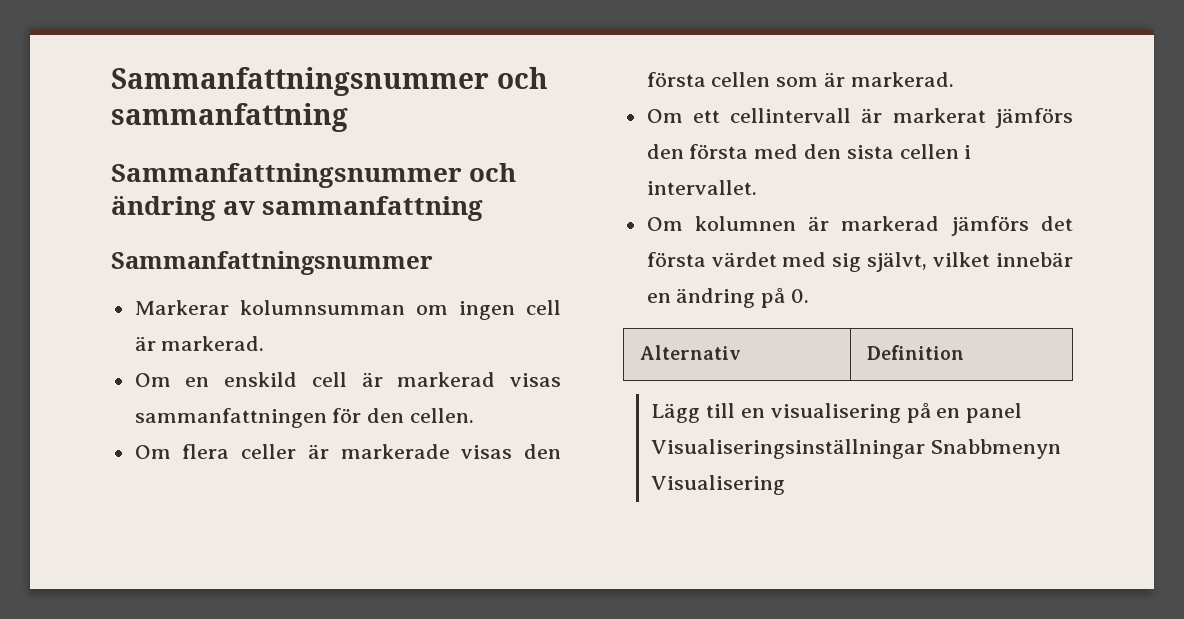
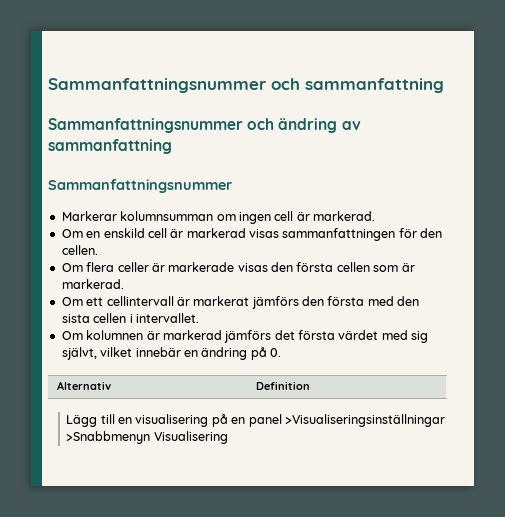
- Lägg till en visualisering på en panel Visualiseringsinställningar Snabbmenyn Visualisering
+ Lägg till en visualisering på en panel >Visualiseringsinställningar >Snabbmenyn Visualisering

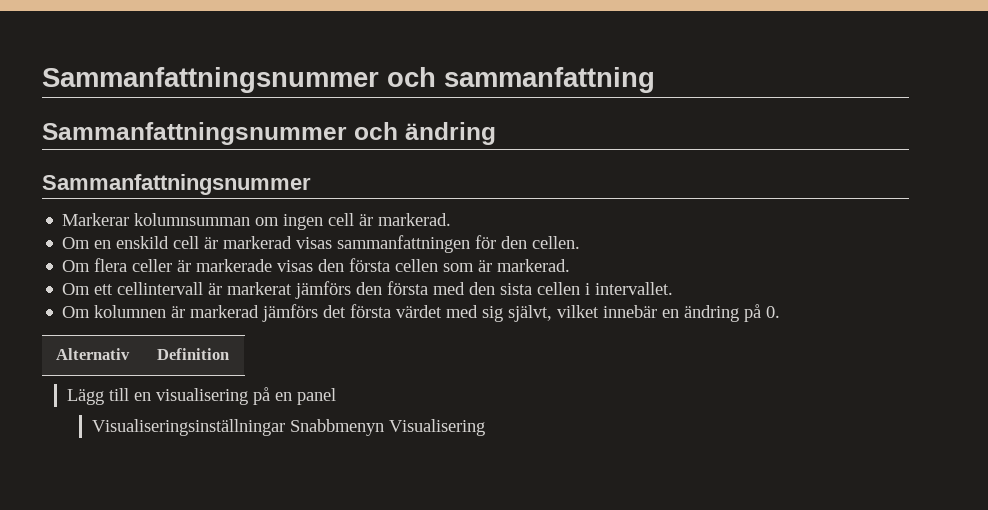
- Sammanfattningsnummer och ändring av sammanfattning
+ Sammanfattningsnummer och ändring
- Lägg till en visualisering på en panel >Visualiseringsinställningar >Snabbmenyn Visualisering
+ Lägg till en visualisering på en panel
+ Visualiseringsinställningar Snabbmenyn Visualisering

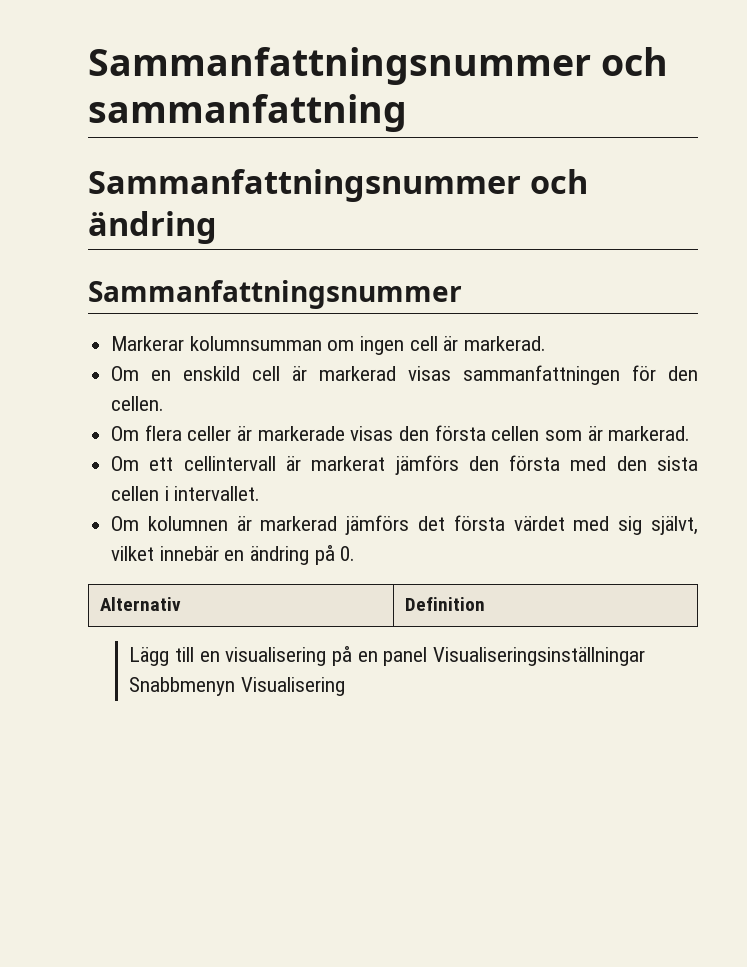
- Lägg till en visualisering på en panel
- Visualiseringsinställningar Snabbmenyn Visualisering
+ Lägg till en visualisering på en panel Visualiseringsinställningar Snabbmenyn Visualisering

